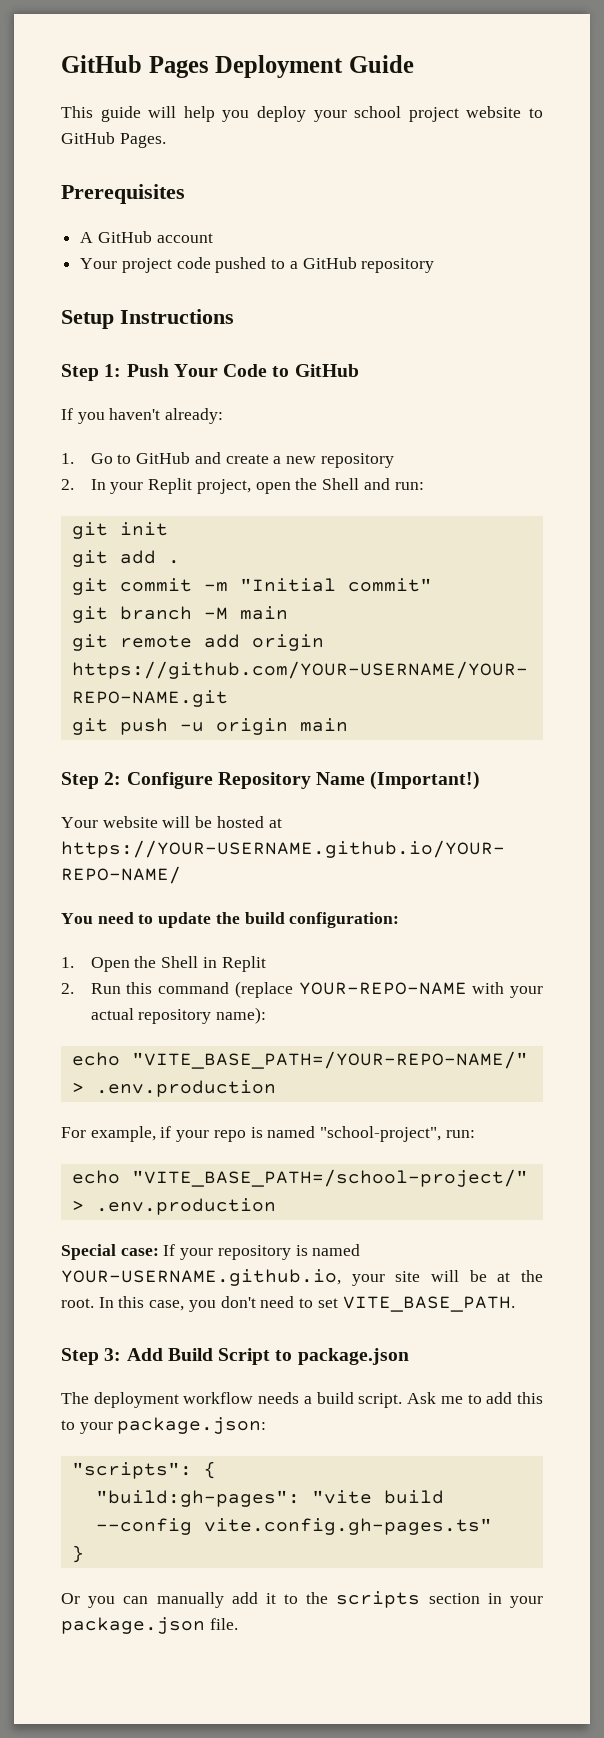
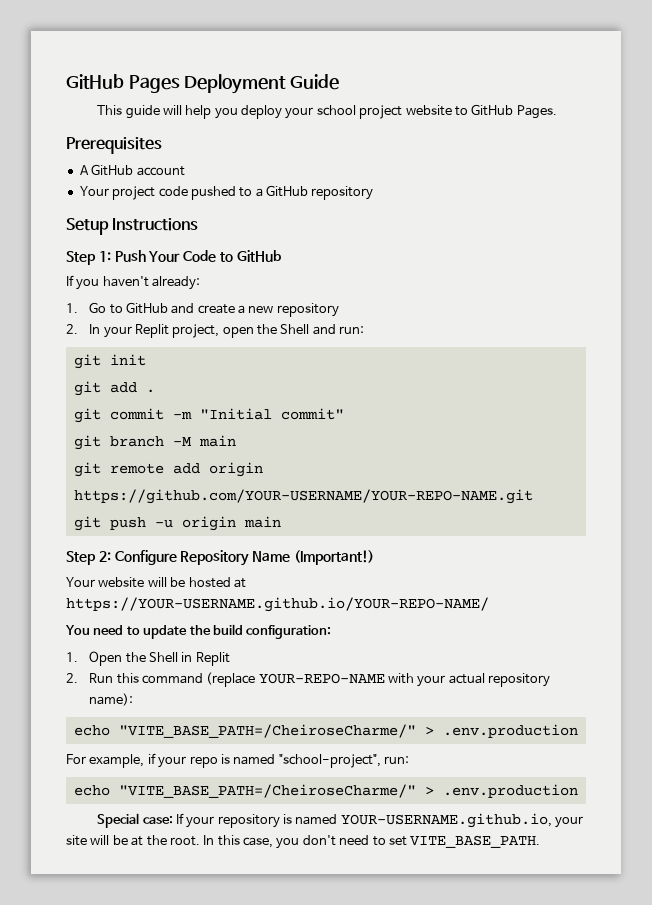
  2. Run this command (replace YOUR-REPO-NAME with your actual repository name):
- echo "VITE_BASE_PATH=/YOUR-REPO-NAME/" > .env.production
+ echo "VITE_BASE_PATH=/CheiroseCharme/" > .env.production
  For example, if your repo is named "school-project", run:
- echo "VITE_BASE_PATH=/school-project/" > .env.production
+ echo "VITE_BASE_PATH=/CheiroseCharme/" > .env.production
- Step 3: Add Build Script to package.json
- The deployment workflow needs a build script. Ask me to add this to your package.json:
- "scripts": {
- "build:gh-pages": "vite build --config vite.config.gh-pages.ts"
- }
- Or you can manually add it to the scripts section in your package.json file.

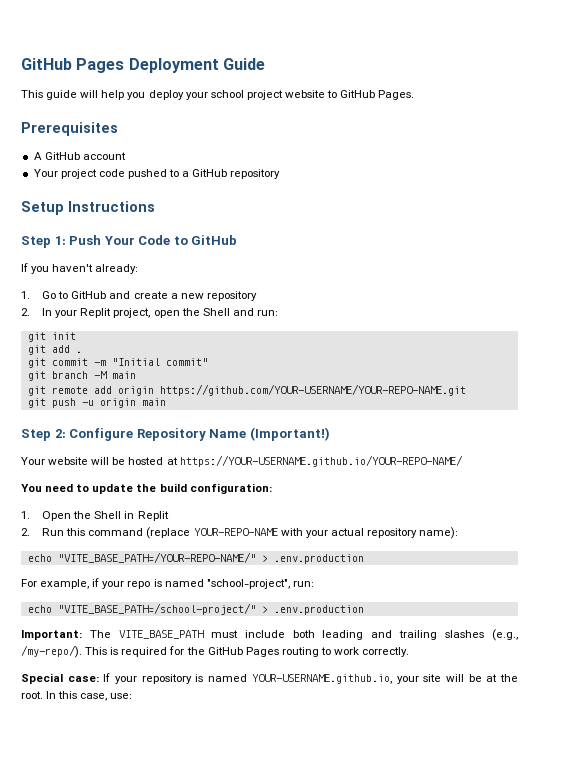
  2. Run this command (replace YOUR-REPO-NAME with your actual repository name):
- echo "VITE_BASE_PATH=/CheiroseCharme/" > .env.production
+ echo "VITE_BASE_PATH=/YOUR-REPO-NAME/" > .env.production
  For example, if your repo is named "school-project", run:
- echo "VITE_BASE_PATH=/CheiroseCharme/" > .env.production
+ echo "VITE_BASE_PATH=/school-project/" > .env.production
+ Important: The VITE_BASE_PATH must include both leading and trailing slashes (e.g., /my-repo/). This is required for the GitHub Pages routing to work correctly.
- In this case, you don't need to set VITE_BASE_PATH.
+ In this case, use:

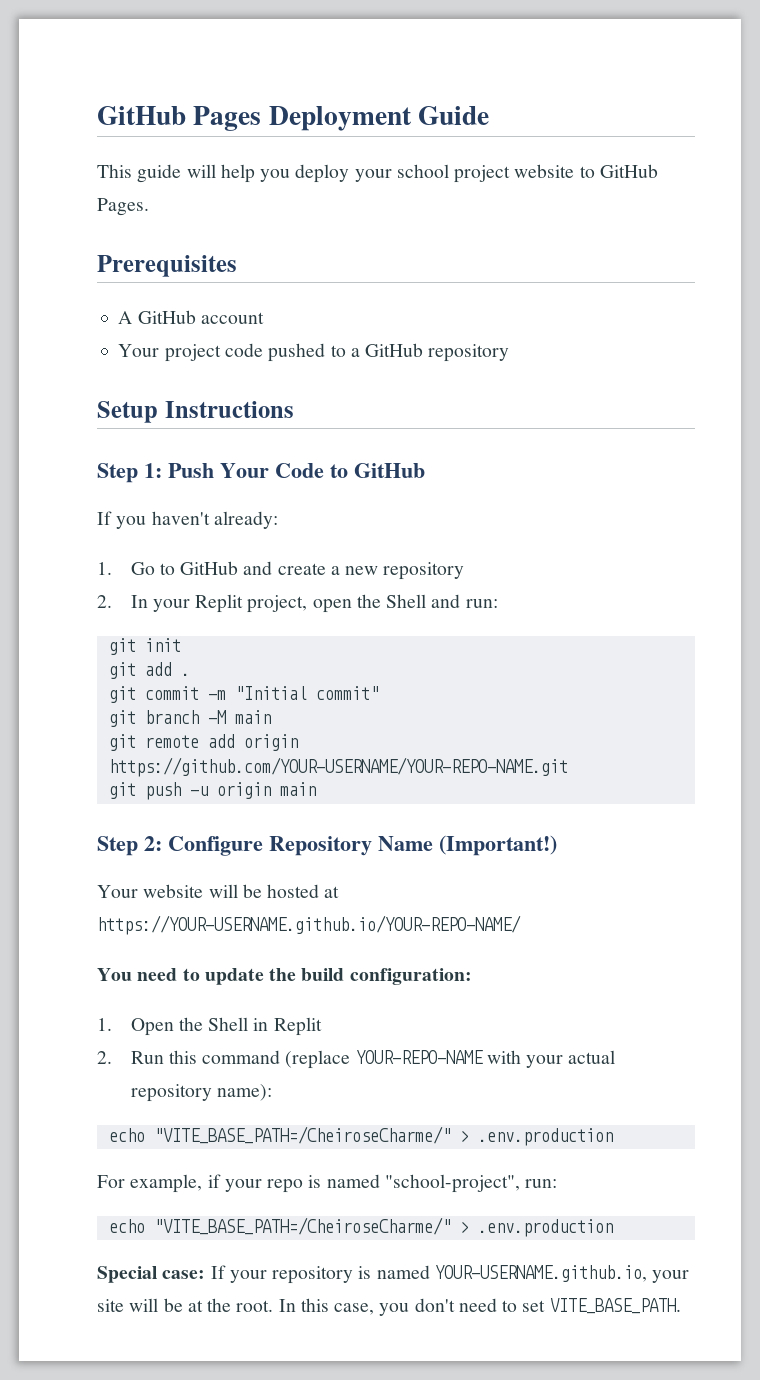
  2. Run this command (replace YOUR-REPO-NAME with your actual repository name):
- echo "VITE_BASE_PATH=/YOUR-REPO-NAME/" > .env.production
+ echo "VITE_BASE_PATH=/CheiroseCharme/" > .env.production
  For example, if your repo is named "school-project", run:
- echo "VITE_BASE_PATH=/school-project/" > .env.production
- Important: The VITE_BASE_PATH must include both leading and trailing slashes (e.g., /my-repo/). This is required for the GitHub Pages routing to work correctly.
+ echo "VITE_BASE_PATH=/CheiroseCharme/" > .env.production
- In this case, use:
+ In this case, you don't need to set VITE_BASE_PATH.

